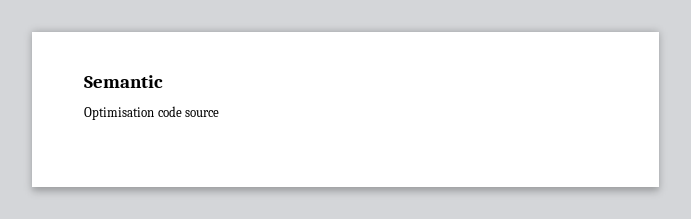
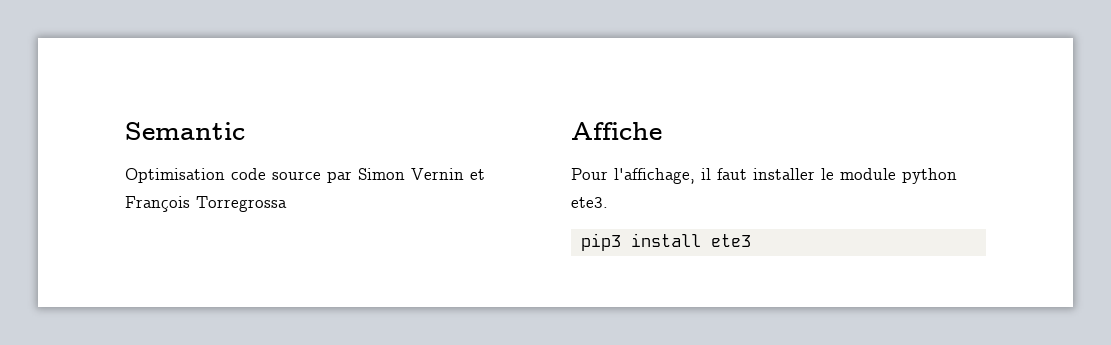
- Optimisation code source
+ Optimisation code source par Simon Vernin et François Torregrossa
+ Affiche
+ Pour l'affichage, il faut installer le module python ete3.
+ pip3 install ete3

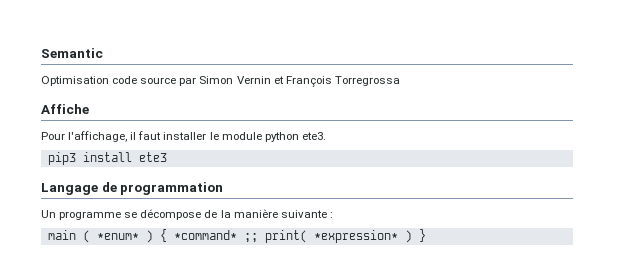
+ Langage de programmation
+ Un programme se décompose de la manière suivante :
+ main ( *enum* ) { *command* ;; print( *expression* ) }

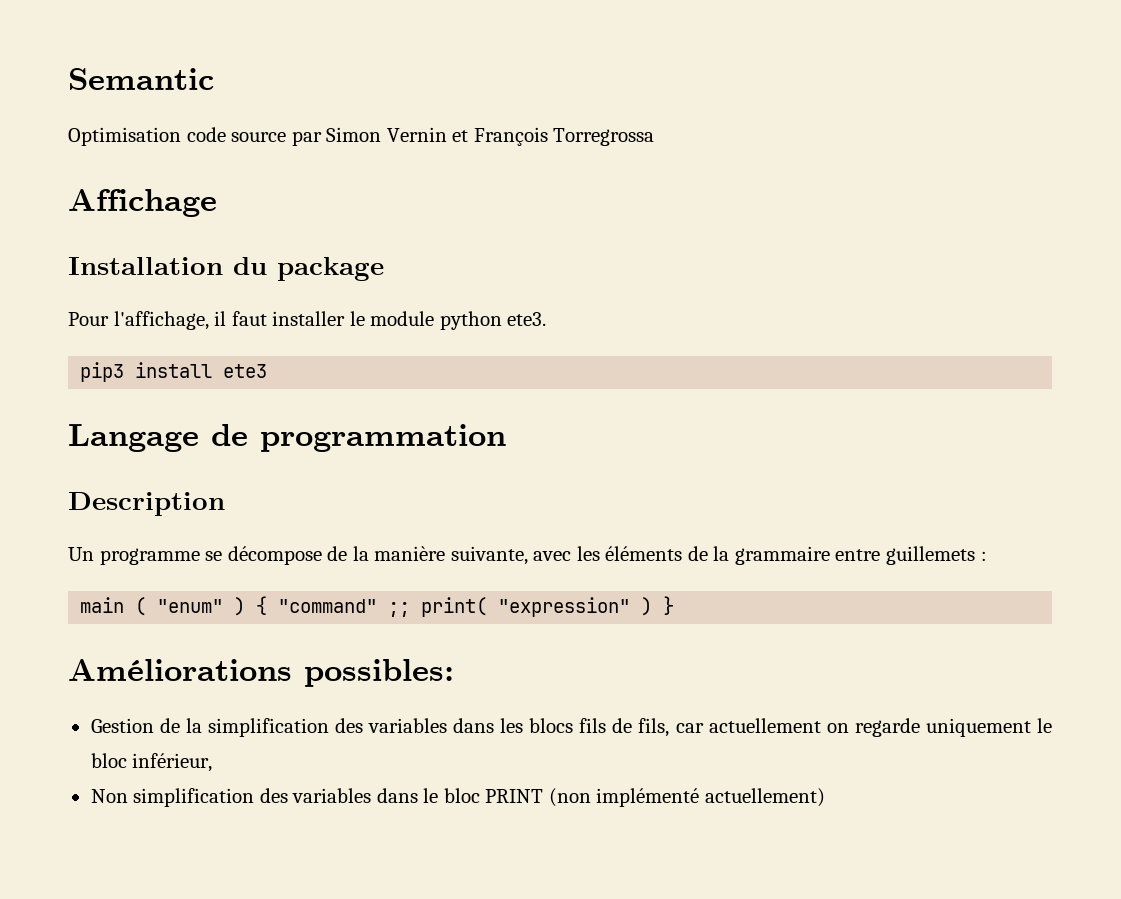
- Affiche
+ Affichage
+ Installation du package
+ Description
- Un programme se décompose de la manière suivante :
+ Un programme se décompose de la manière suivante, avec les éléments de la grammaire entre guillemets :
- main ( *enum* ) { *command* ;; print( *expression* ) }
+ main ( "enum" ) { "command" ;; print( "expression" ) }
+ Améliorations possibles:
+ Gestion de la simplification des variables dans les blocs fils de fils, car actuellement on regarde uniquement le bloc inférieur,
+ Non simplification des variables dans le bloc PRINT (non implémenté actuellement)

